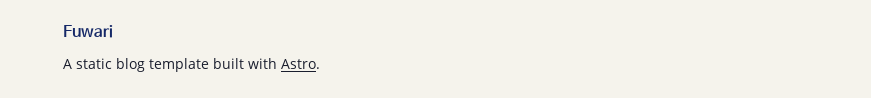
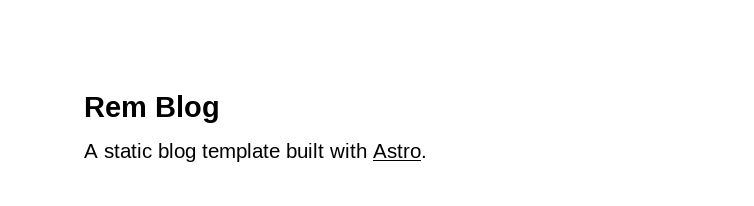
- Fuwari
+ Rem Blog

